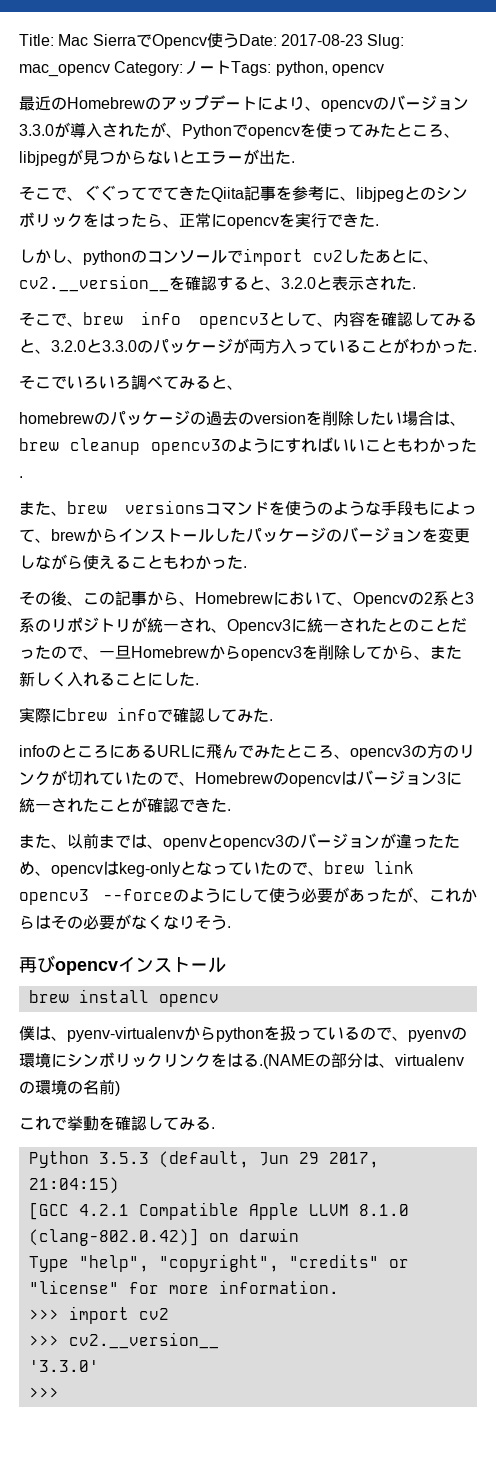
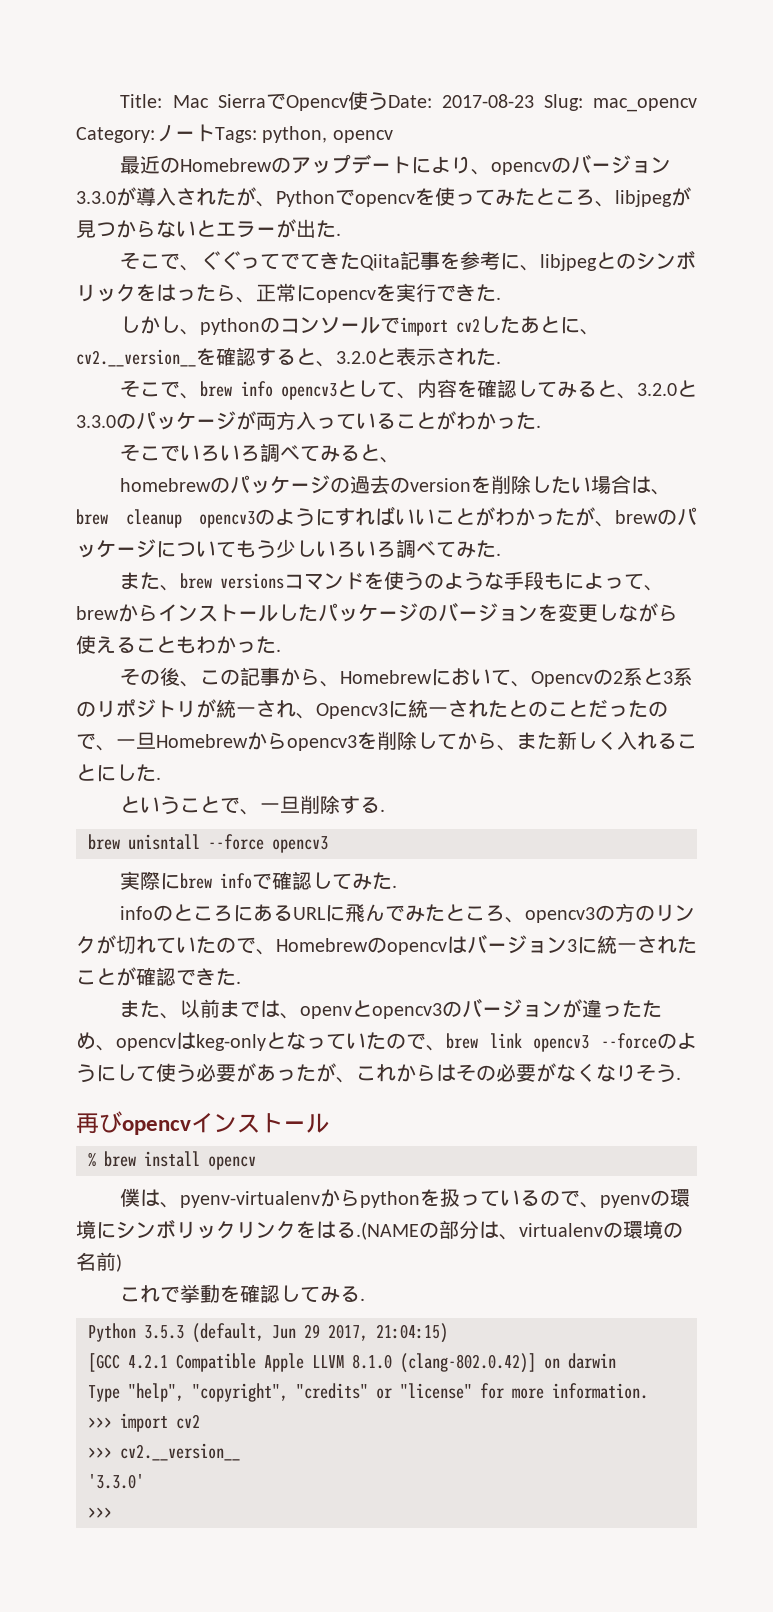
- homebrewのパッケージの過去のversionを削除したい場合は、brew cleanup opencv3のようにすればいいこともわかった.
+ homebrewのパッケージの過去のversionを削除したい場合は、brew cleanup opencv3のようにすればいいことがわかったが、brewのパッケージについてもう少しいろいろ調べてみた.
+ ということで、一旦削除する.
+ brew unisntall --force opencv3
- brew install opencv
+ % brew install opencv

